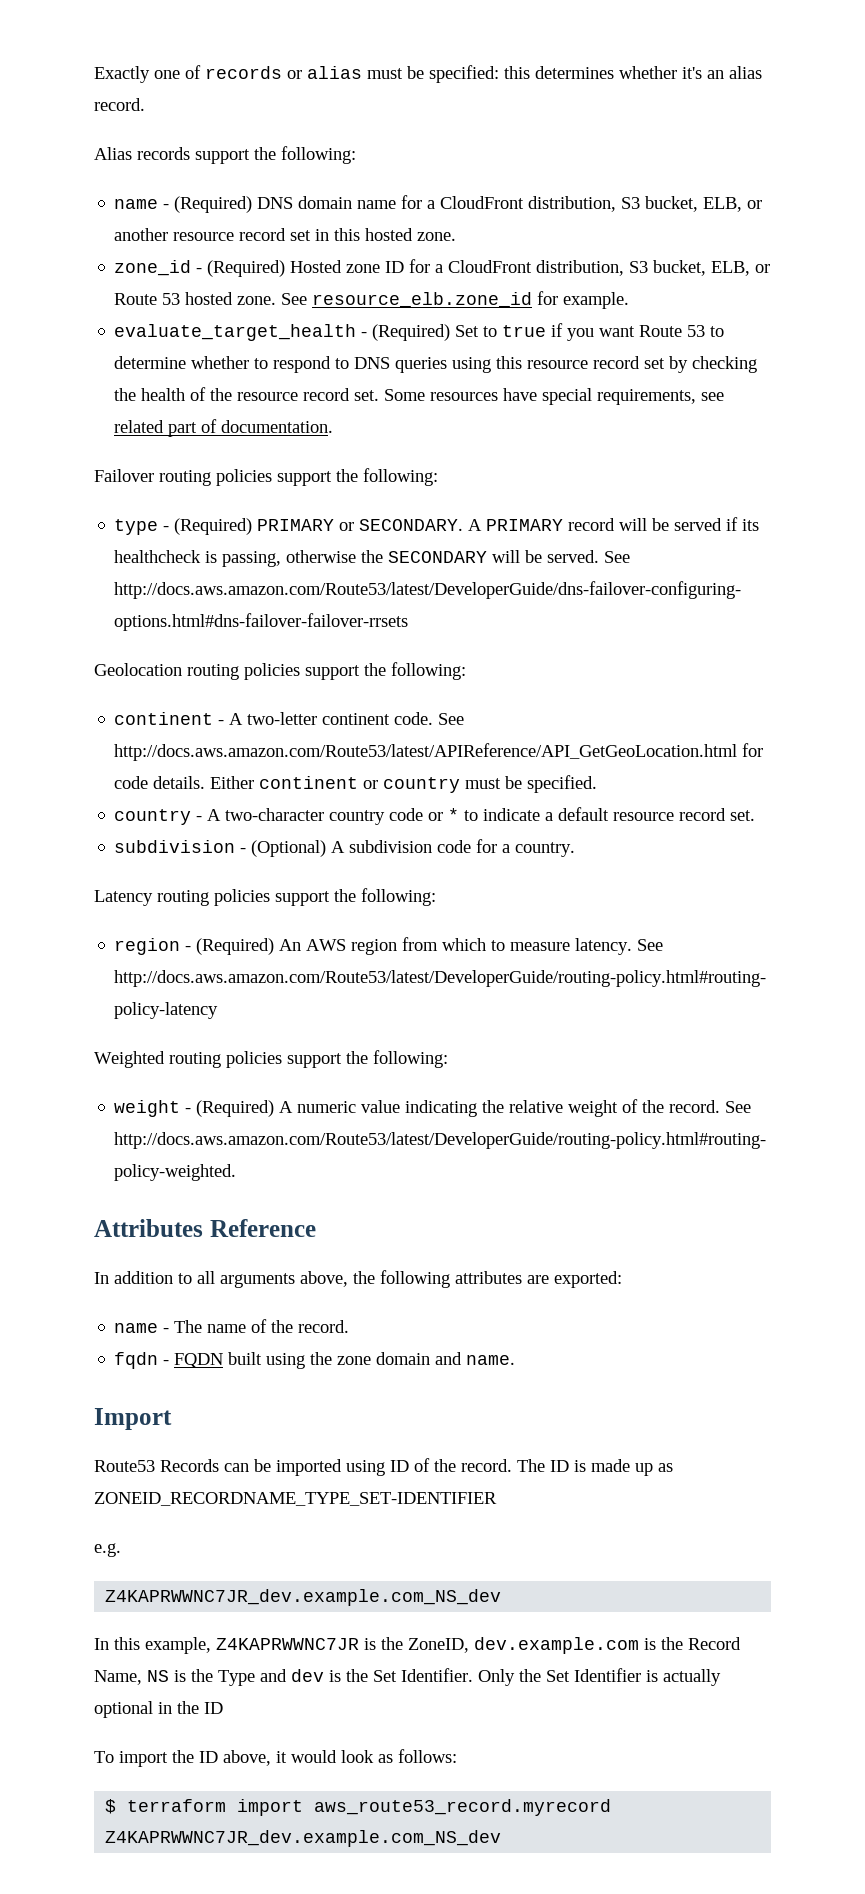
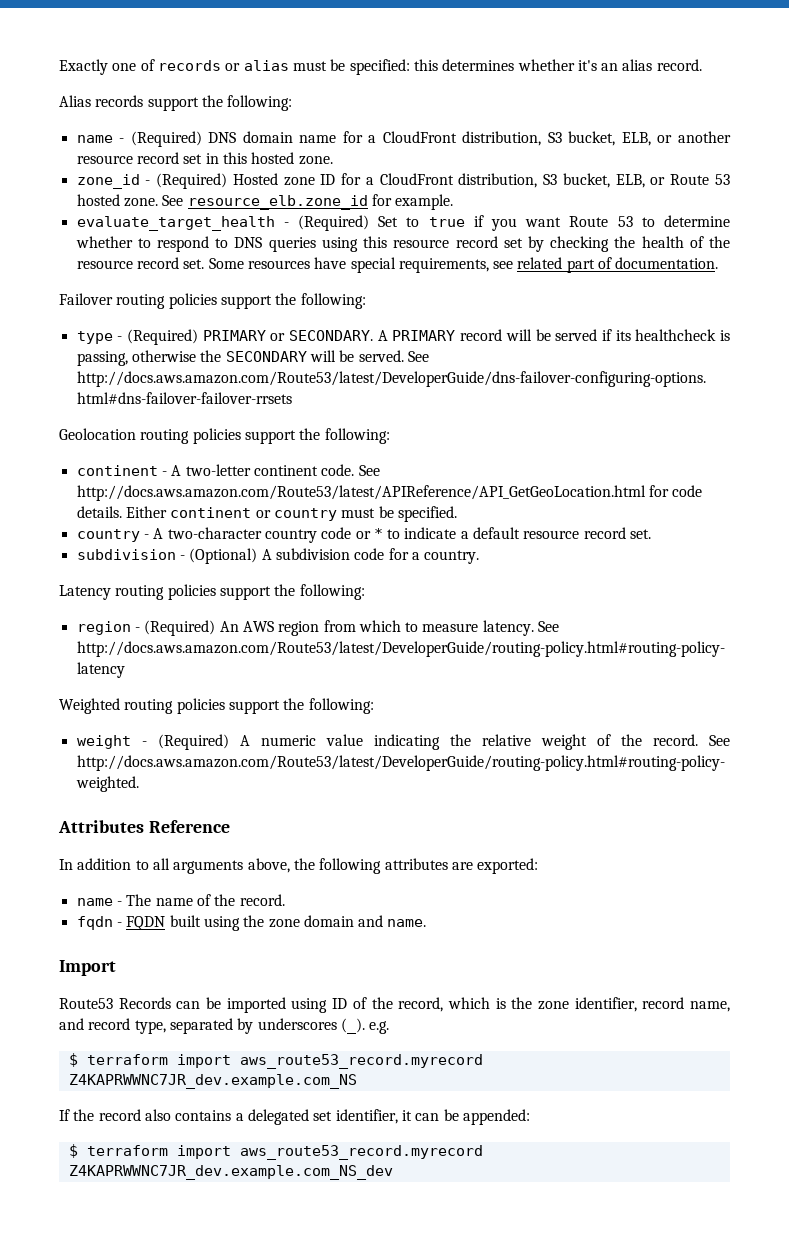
- Route53 Records can be imported using ID of the record. The ID is made up as ZONEID_RECORDNAME_TYPE_SET-IDENTIFIER
- e.g.
- Z4KAPRWWNC7JR_dev.example.com_NS_dev
- In this example, Z4KAPRWWNC7JR is the ZoneID, dev.example.com is the Record Name, NS is the Type and dev is the Set Identifier. Only the Set Identifier is actually optional in the ID
- To import the ID above, it would look as follows:
+ Route53 Records can be imported using ID of the record, which is the zone identifier, record name, and record type, separated by underscores (_). e.g.
+ $ terraform import aws_route53_record.myrecord Z4KAPRWWNC7JR_dev.example.com_NS
+ If the record also contains a delegated set identifier, it can be appended:

